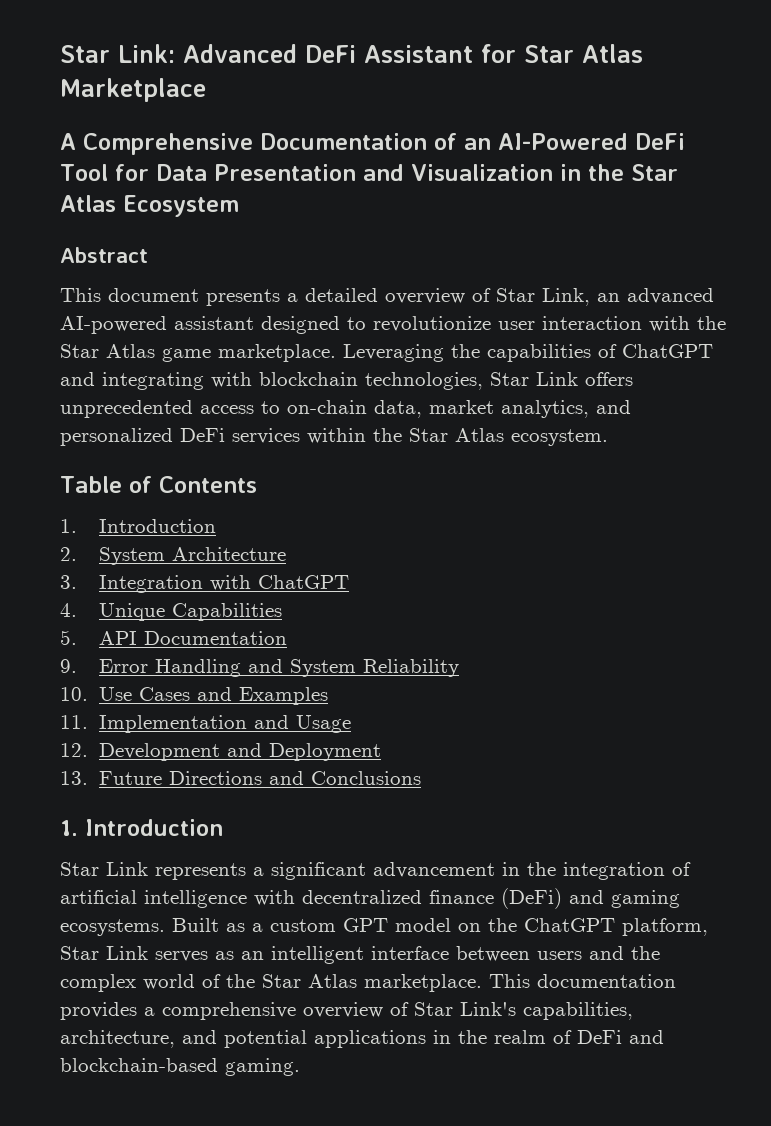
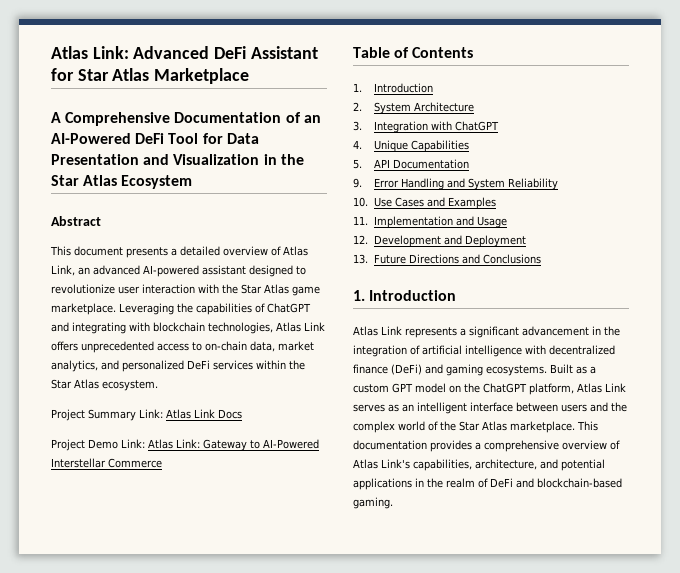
- Star Link: Advanced DeFi Assistant for Star Atlas Marketplace
+ Atlas Link: Advanced DeFi Assistant for Star Atlas Marketplace
- This document presents a detailed overview of Star Link, an advanced AI-powered assistant designed to revolutionize user interaction with the Star Atlas game marketplace.
+ This document presents a detailed overview of Atlas Link, an advanced AI-powered assistant designed to revolutionize user interaction with the Star Atlas game marketplace.
- Leveraging the capabilities of ChatGPT and integrating with blockchain technologies, Star Link offers unprecedented access to on-chain data, market analytics, and personalized DeFi services within the Star Atlas ecosystem.
+ Leveraging the capabilities of ChatGPT and integrating with blockchain technologies, Atlas Link offers unprecedented access to on-chain data, market analytics, and personalized DeFi services within the Star Atlas ecosystem.
+ Project Summary Link: Atlas Link Docs
+ Project Demo Link: Atlas Link: Gateway to AI-Powered Interstellar Commerce
- Star Link represents a significant advancement in the integration of artificial intelligence with decentralized finance (DeFi) and gaming ecosystems.
+ Atlas Link represents a significant advancement in the integration of artificial intelligence with decentralized finance (DeFi) and gaming ecosystems.
- Built as a custom GPT model on the ChatGPT platform, Star Link serves as an intelligent interface between users and the complex world of the Star Atlas marketplace.
+ Built as a custom GPT model on the ChatGPT platform, Atlas Link serves as an intelligent interface between users and the complex world of the Star Atlas marketplace.
- This documentation provides a comprehensive overview of Star Link's capabilities, architecture, and potential applications in the realm of DeFi and blockchain-based gaming.
+ This documentation provides a comprehensive overview of Atlas Link's capabilities, architecture, and potential applications in the realm of DeFi and blockchain-based gaming.

